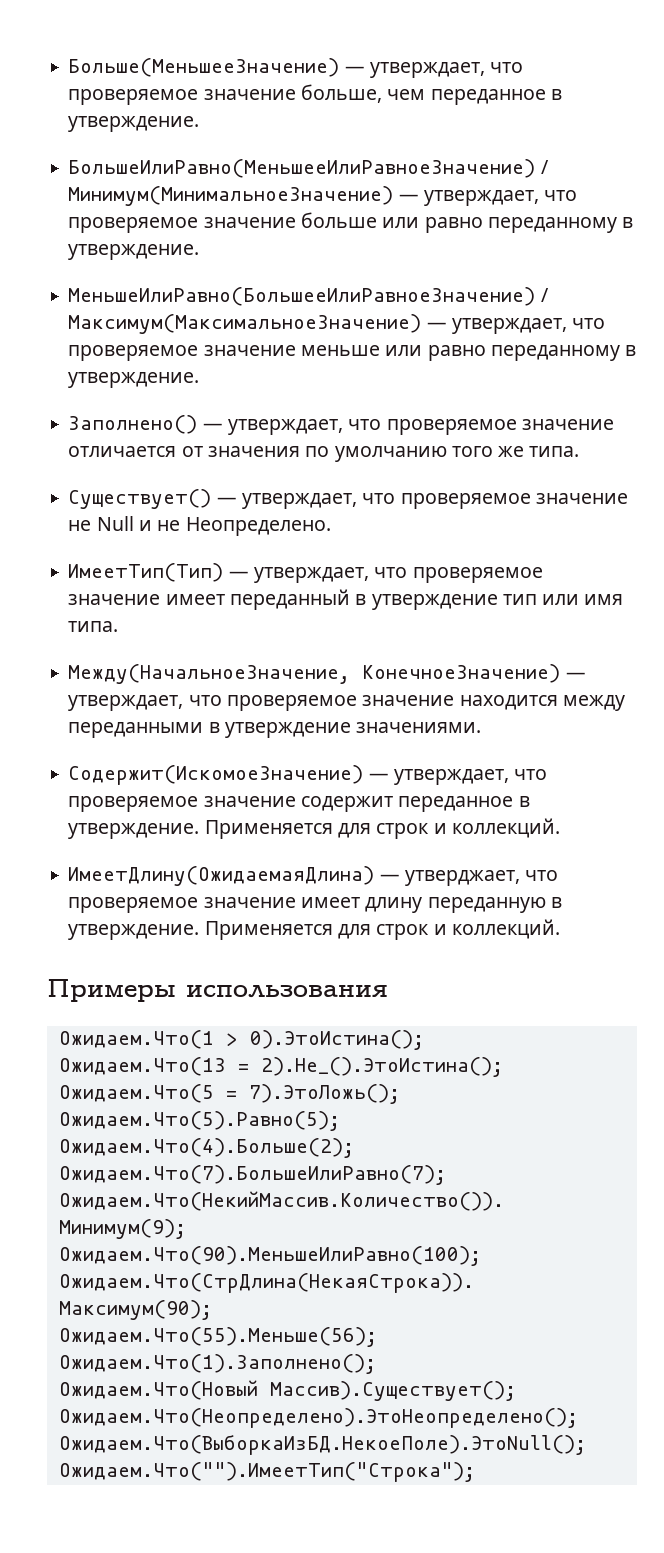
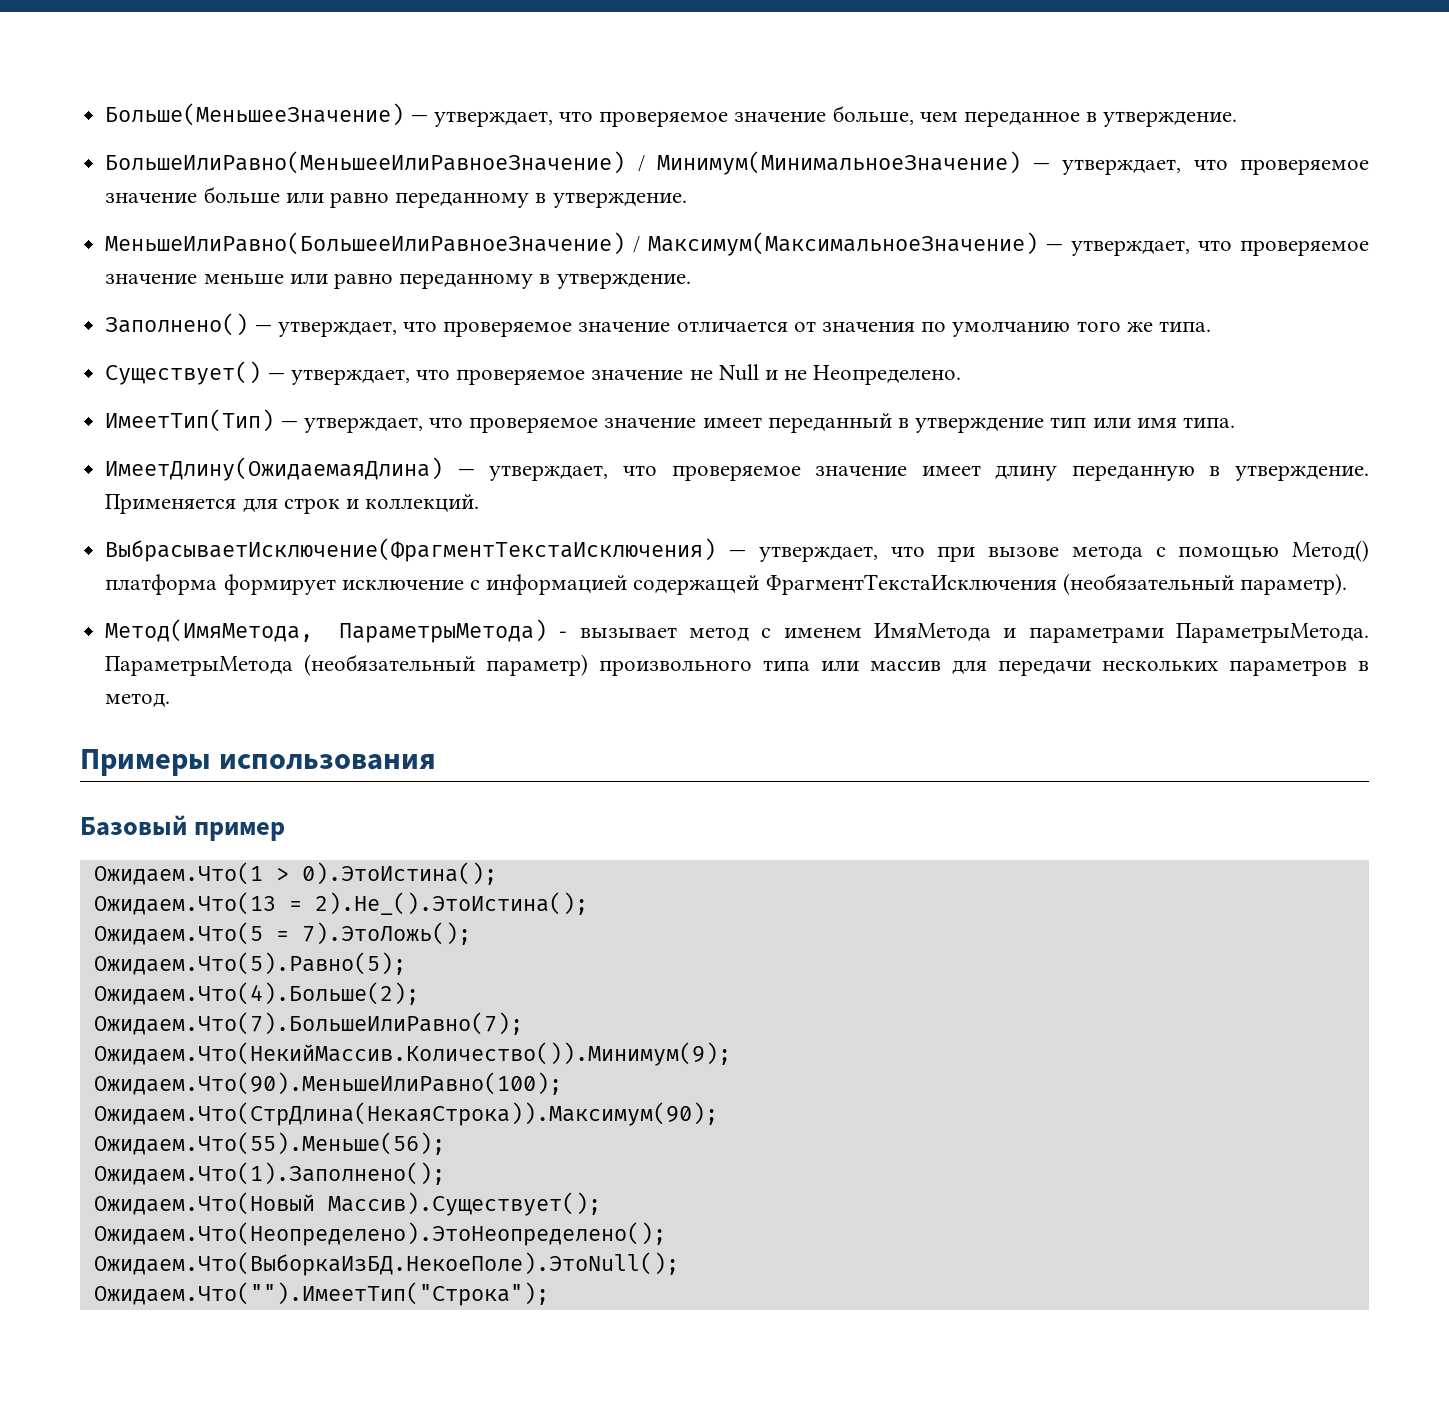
- Между(НачальноеЗначение, КонечноеЗначение) — утверждает, что проверяемое значение находится между переданными в утверждение значениями.
- Содержит(ИскомоеЗначение) — утверждает, что проверяемое значение содержит переданное в утверждение. Применяется для строк и коллекций.
- ИмеетДлину(ОжидаемаяДлина) — утверджает, что проверяемое значение имеет длину переданную в утверждение.
+ ИмеетДлину(ОжидаемаяДлина) — утверждает, что проверяемое значение имеет длину переданную в утверждение.
+ ВыбрасываетИсключение(ФрагментТекстаИсключения) — утверждает, что при вызове метода с помощью Метод() платформа формирует исключение с информацией содержащей ФрагментТекстаИсключения (необязательный параметр).
+ Метод(ИмяМетода, ПараметрыМетода) - вызывает метод с именем ИмяМетода и параметрами ПараметрыМетода. ПараметрыМетода (необязательный параметр) произвольного типа или массив для передачи нескольких параметров в метод.
+ Базовый пример

